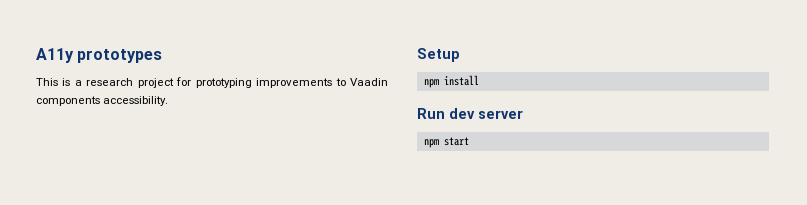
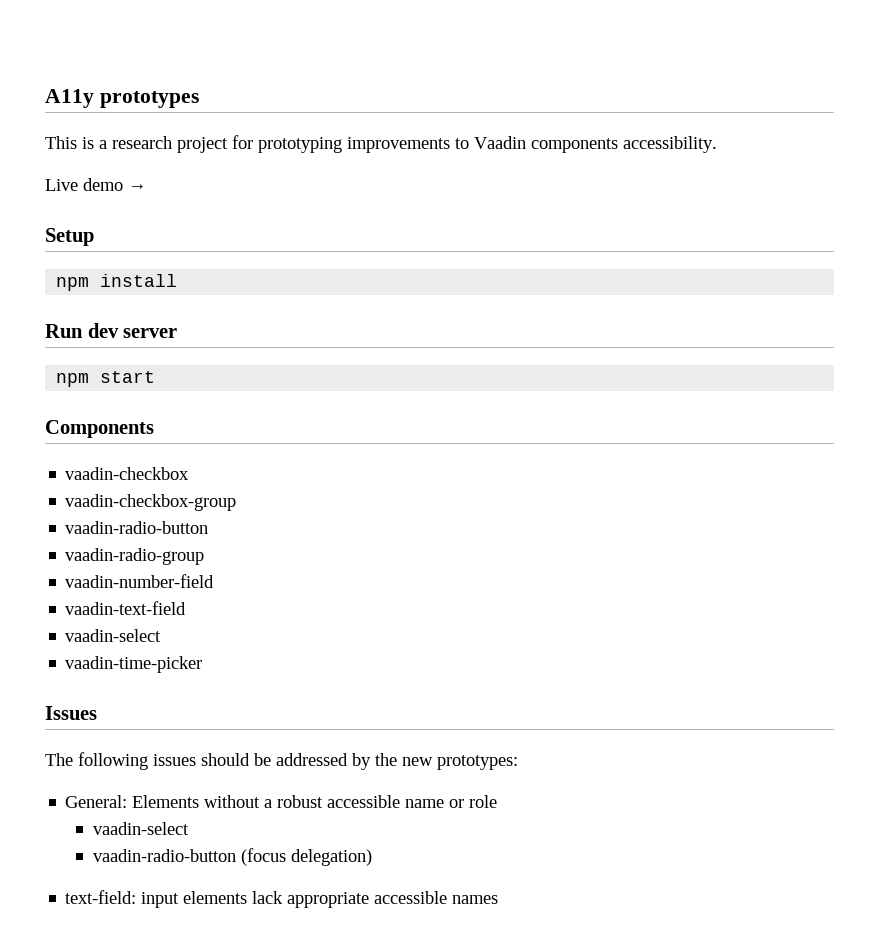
+ Live demo →
+ Components
+ vaadin-checkbox
+ vaadin-checkbox-group
+ vaadin-radio-button
+ vaadin-radio-group
+ vaadin-number-field
+ vaadin-text-field
+ vaadin-select
+ vaadin-time-picker
+ Issues
+ The following issues should be addressed by the new prototypes:
+ General: Elements without a robust accessible name or role
+ vaadin-select
+ vaadin-radio-button (focus delegation)
+ text-field: input elements lack appropriate accessible names

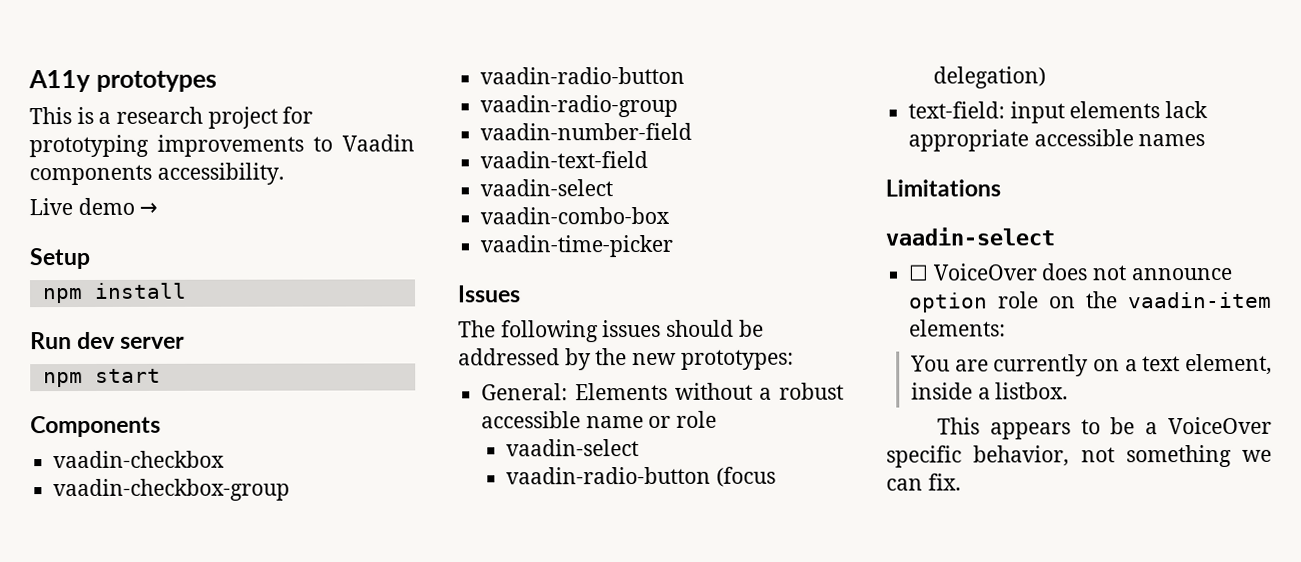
+ vaadin-combo-box
+ Limitations
+ vaadin-select
+ ☐ VoiceOver does not announce option role on the vaadin-item elements:
+ You are currently on a text element, inside a listbox.
+ This appears to be a VoiceOver specific behavior, not something we can fix.

